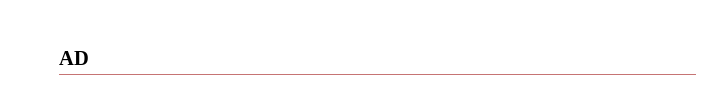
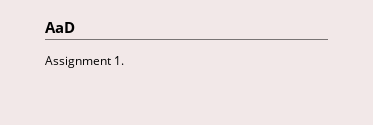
- AD
+ AaD
+ Assignment 1.

